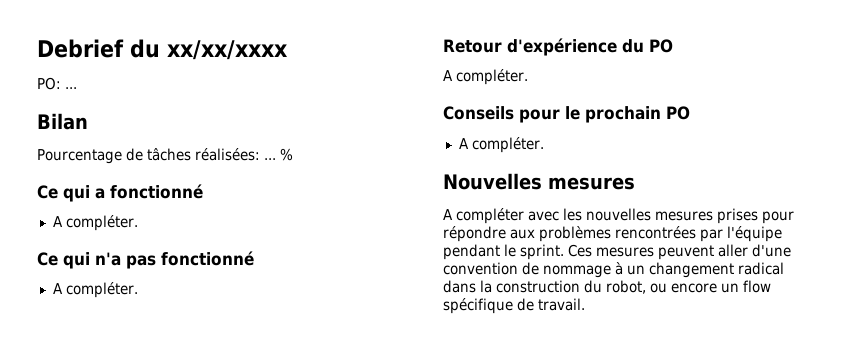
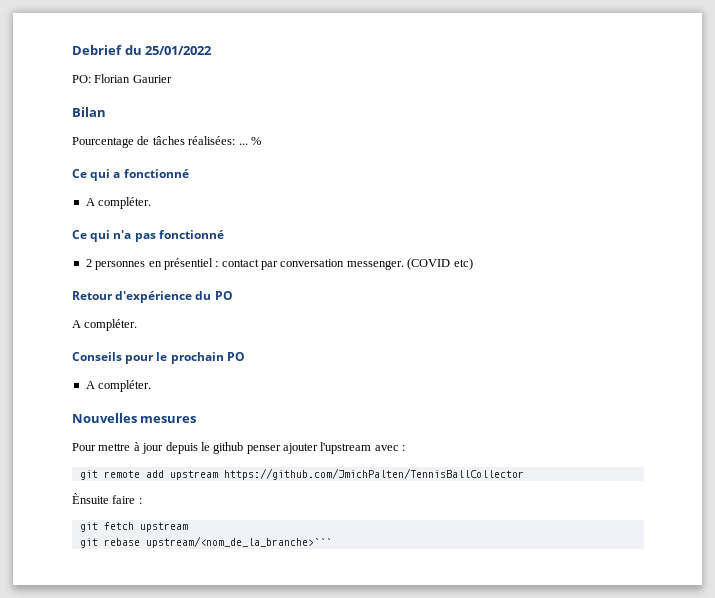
- Debrief du xx/xx/xxxx
+ Debrief du 25/01/2022
- PO: ...
+ PO: Florian Gaurier
  Ce qui n'a pas fonctionné
- A compléter.
+ 2 personnes en présentiel : contact par conversation messenger. (COVID etc)
- A compléter avec les nouvelles mesures prises pour répondre aux problèmes rencontrées par l'équipe pendant le sprint. Ces mesures peuvent aller d'une convention de nommage à un changement radical dans la construction du robot, ou encore un flow spécifique de travail.
+ Pour mettre à jour depuis le github penser ajouter l'upstream avec :
+ git remote add upstream https://github.com/JmichPalten/TennisBallCollector
+ Ènsuite faire :
+ git fetch upstream
+ git rebase upstream/<nom_de_la_branche>```

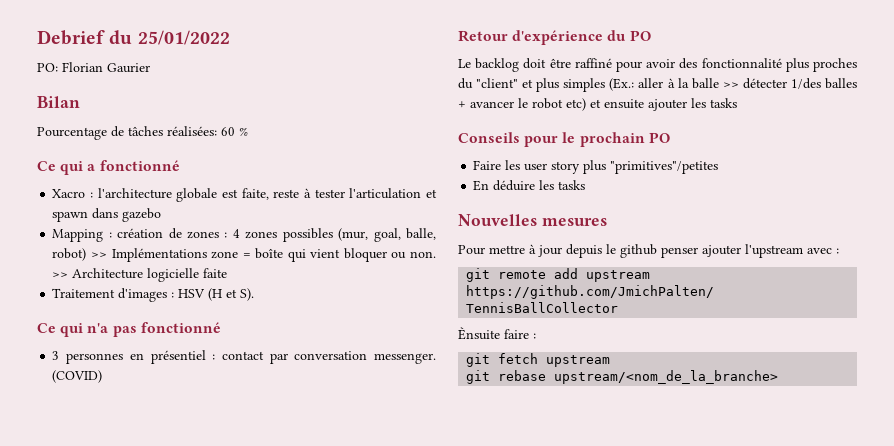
- Pourcentage de tâches réalisées: ... %
+ Pourcentage de tâches réalisées: 60 %
  Ce qui a fonctionné
- A compléter.
+ Xacro : l'architecture globale est faite, reste à tester l'articulation et spawn dans gazebo
+ Mapping : création de zones : 4 zones possibles (mur, goal, balle, robot) >> Implémentations zone = boîte qui vient bloquer ou non. >> Architecture logicielle faite
+ Traitement d'images : HSV (H et S).
- 2 personnes en présentiel : contact par conversation messenger.
+ 3 personnes en présentiel : contact par conversation messenger.
- (COVID etc)
+ (COVID)
  Retour d'expérience du PO
- A compléter.
+ Le backlog doit être raffiné pour avoir des fonctionnalité plus proches du "client" et plus simples (Ex.: aller à la balle >> détecter 1/des balles + avancer le robot etc) et ensuite ajouter les tasks
  Conseils pour le prochain PO
- A compléter.
+ Faire les user story plus "primitives"/petites
+ En déduire les tasks
- git rebase upstream/<nom_de_la_branche>```
+ git rebase upstream/<nom_de_la_branche>

